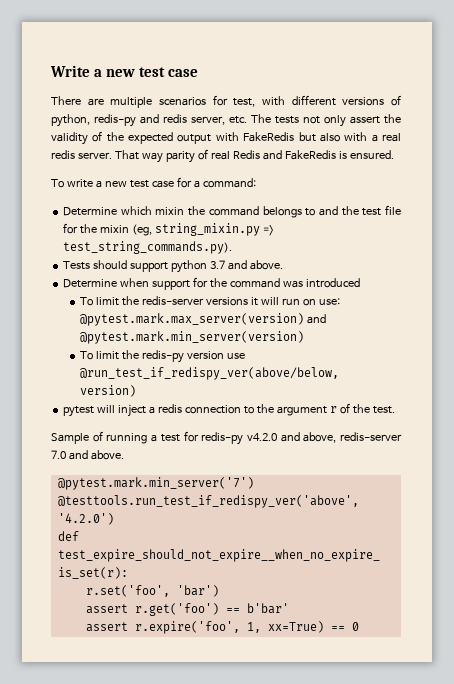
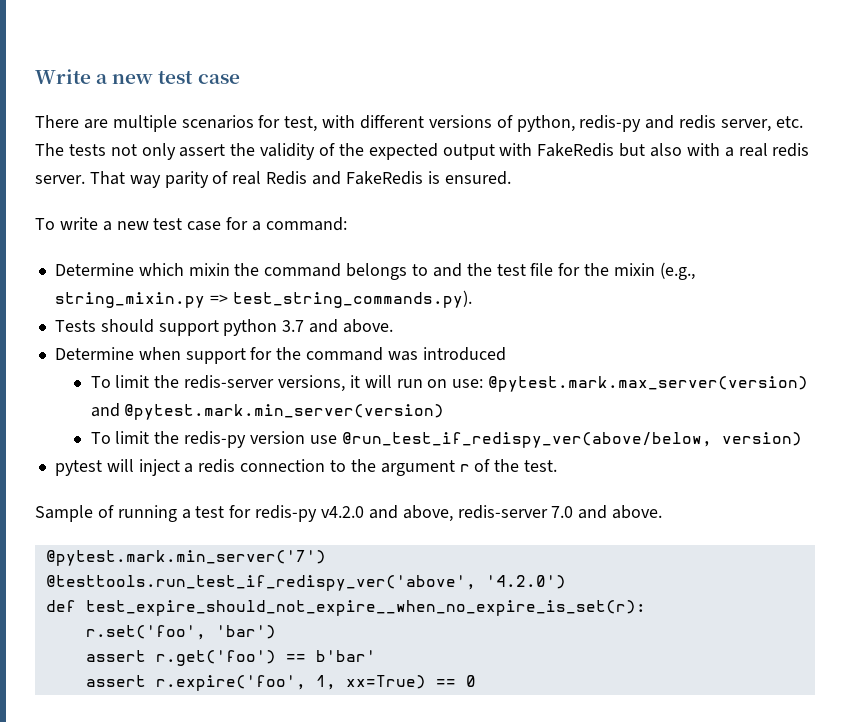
- Determine which mixin the command belongs to and the test file for the mixin (eg, string_mixin.py => test_string_commands.py).
+ Determine which mixin the command belongs to and the test file for the mixin (e.g., string_mixin.py => test_string_commands.py).
- To limit the redis-server versions it will run on use: @pytest.mark.max_server(version) and @pytest.mark.min_server(version)
+ To limit the redis-server versions, it will run on use: @pytest.mark.max_server(version) and @pytest.mark.min_server(version)

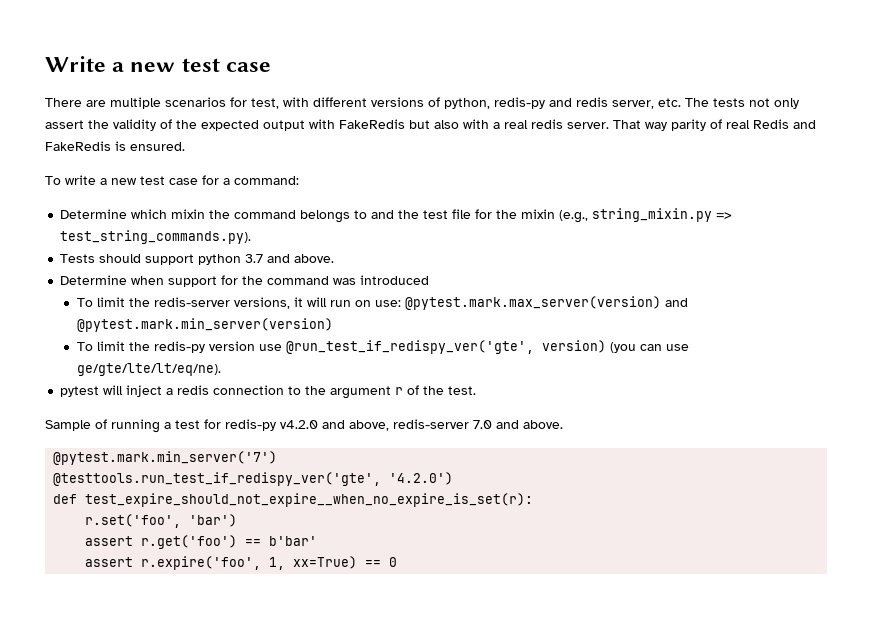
- To limit the redis-py version use @run_test_if_redispy_ver(above/below, version)
+ To limit the redis-py version use @run_test_if_redispy_ver('gte', version) (you can use ge/gte/lte/lt/eq/ne).
- @testtools.run_test_if_redispy_ver('above', '4.2.0')
+ @testtools.run_test_if_redispy_ver('gte', '4.2.0')

